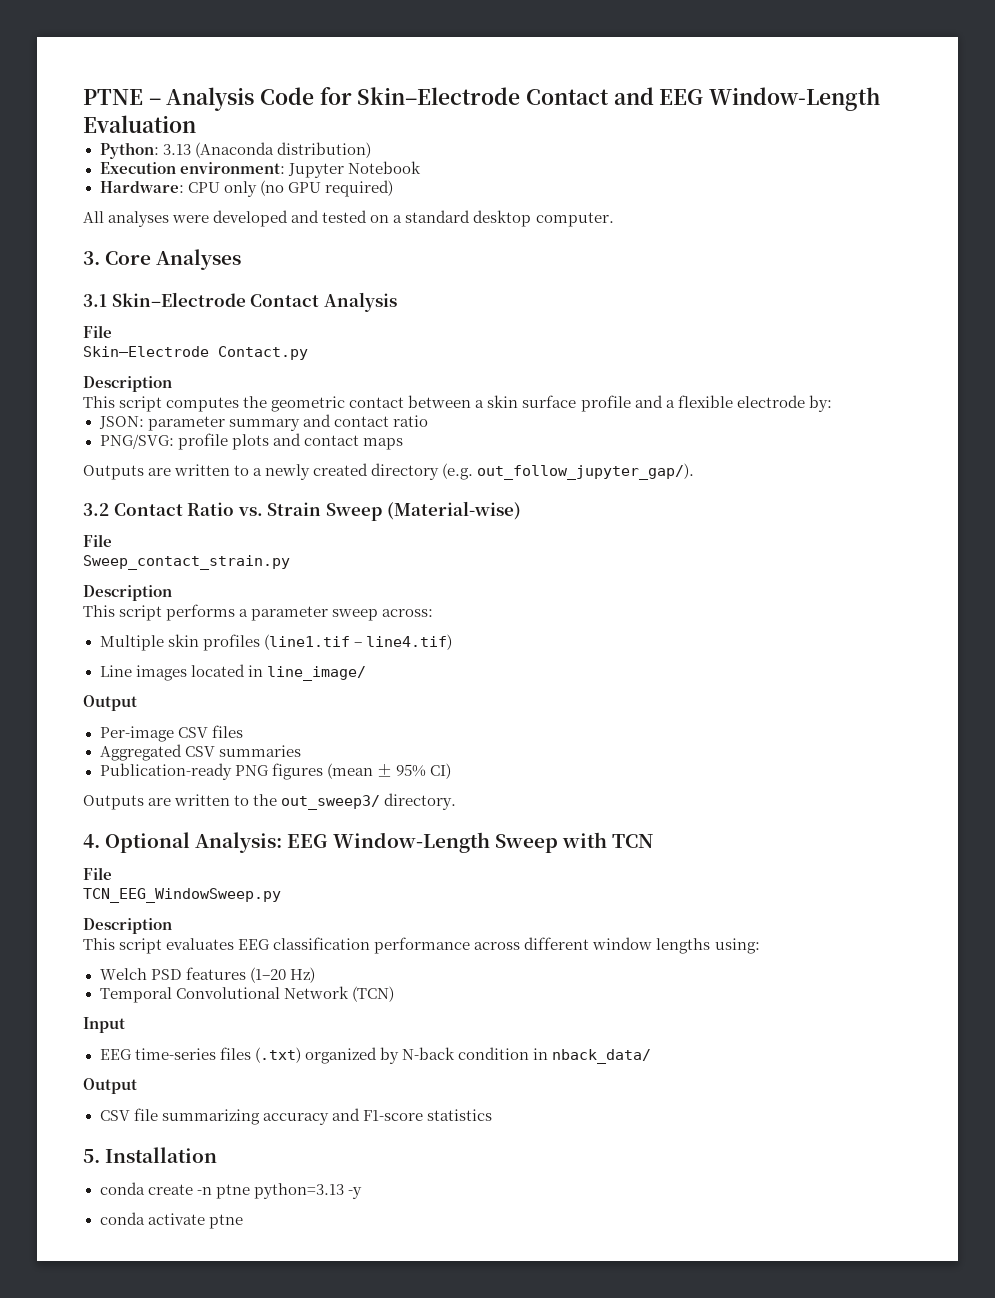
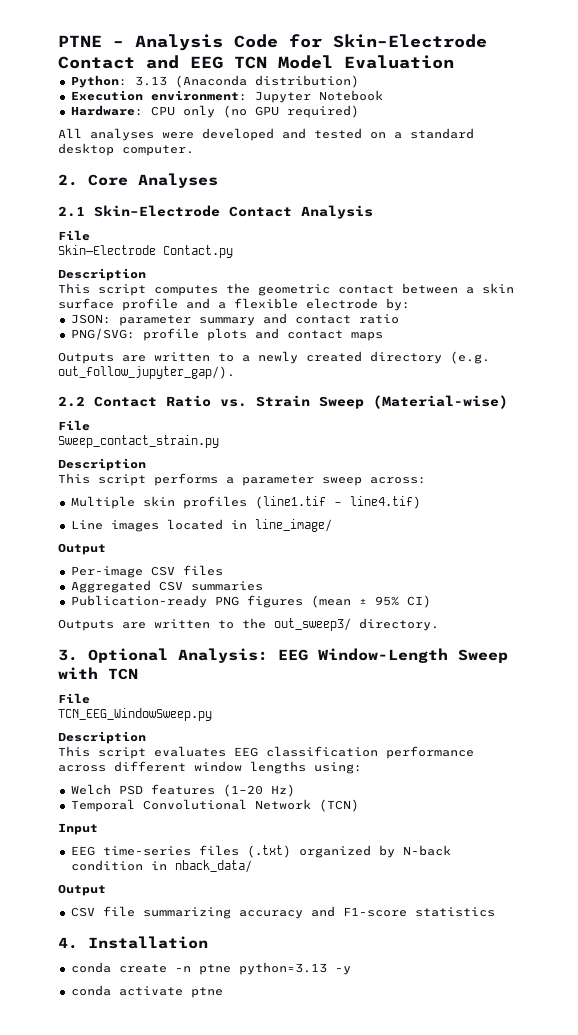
- PTNE – Analysis Code for Skin–Electrode Contact and EEG Window-Length Evaluation
+ PTNE – Analysis Code for Skin–Electrode Contact and EEG TCN Model Evaluation
- 3. Core Analyses
+ 2. Core Analyses
- 3.1 Skin–Electrode Contact Analysis
+ 2.1 Skin–Electrode Contact Analysis
- 3.2 Contact Ratio vs. Strain Sweep (Material-wise)
+ 2.2 Contact Ratio vs. Strain Sweep (Material-wise)
- 4. Optional Analysis: EEG Window-Length Sweep with TCN
+ 3. Optional Analysis: EEG Window-Length Sweep with TCN
- 5. Installation
+ 4. Installation

